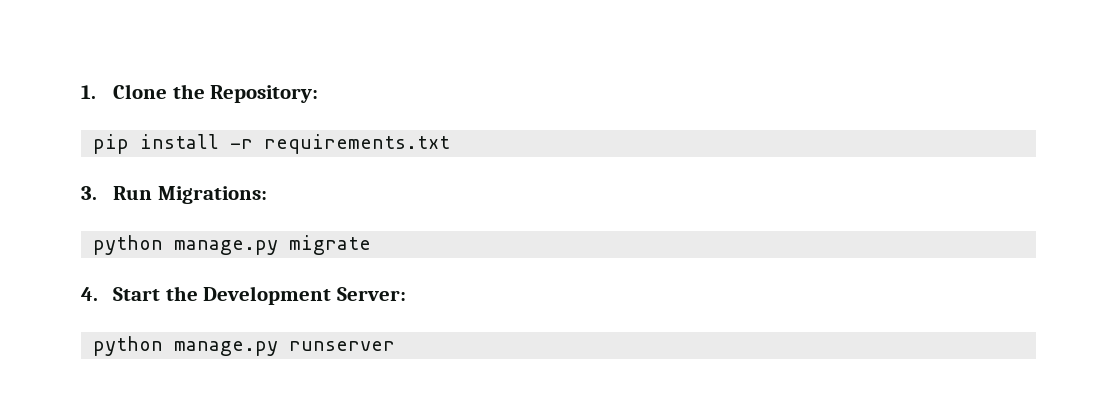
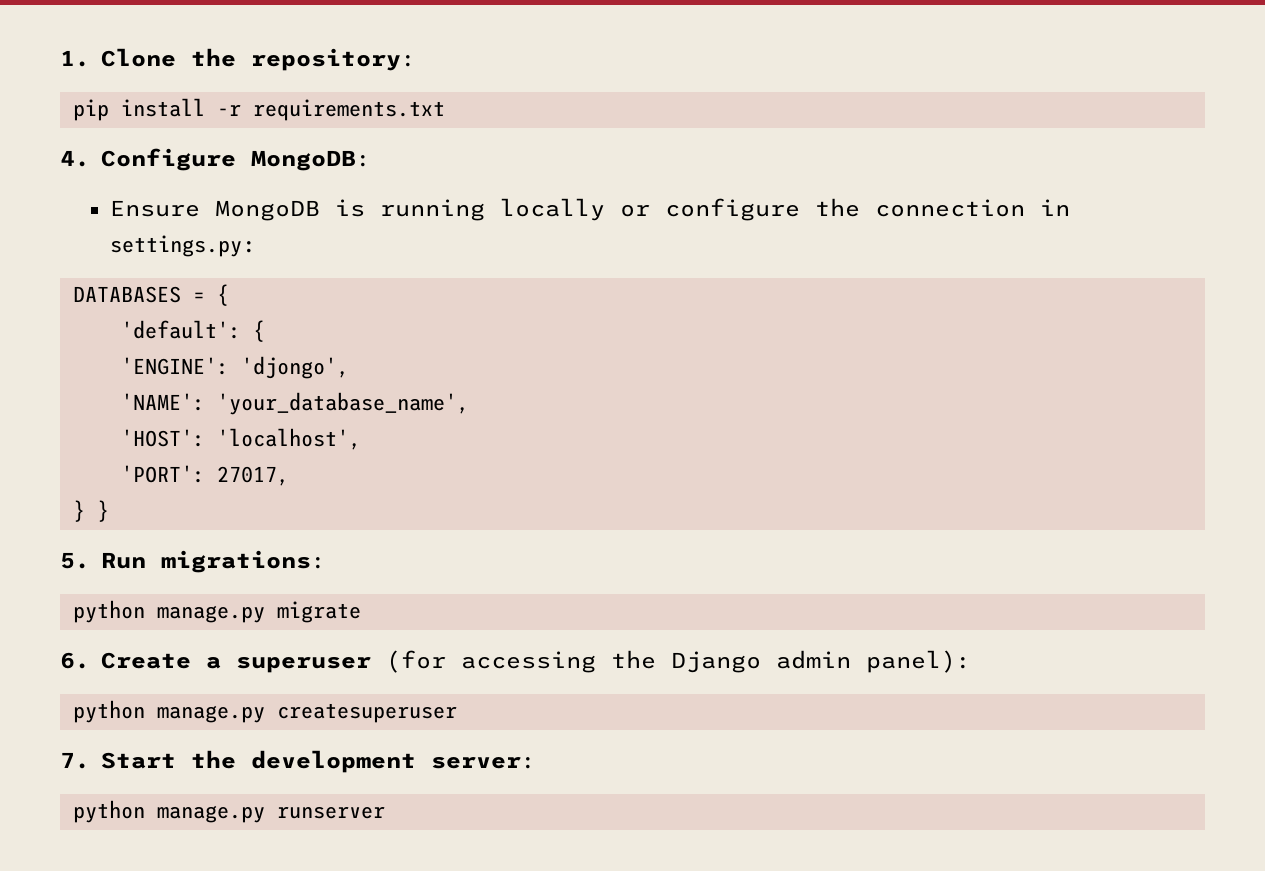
- 1. Clone the Repository:
+ 1. Clone the repository:
- 3. Run Migrations:
+ 4. Configure MongoDB:
+ Ensure MongoDB is running locally or configure the connection in settings.py:
+ DATABASES = {
+ 'default': {
+ 'ENGINE': 'djongo',
+ 'NAME': 'your_database_name',
+ 'HOST': 'localhost',
+ 'PORT': 27017,
+ } }
+ 5. Run migrations:
  python manage.py migrate
- 4. Start the Development Server:
+ 6. Create a superuser (for accessing the Django admin panel):
+ python manage.py createsuperuser
+ 7. Start the development server:

